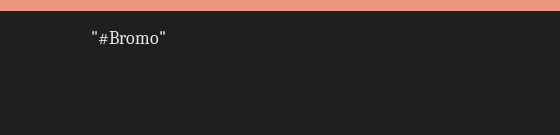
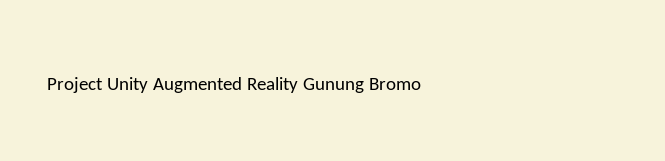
- "#Bromo"
+ Project Unity Augmented Reality Gunung Bromo

